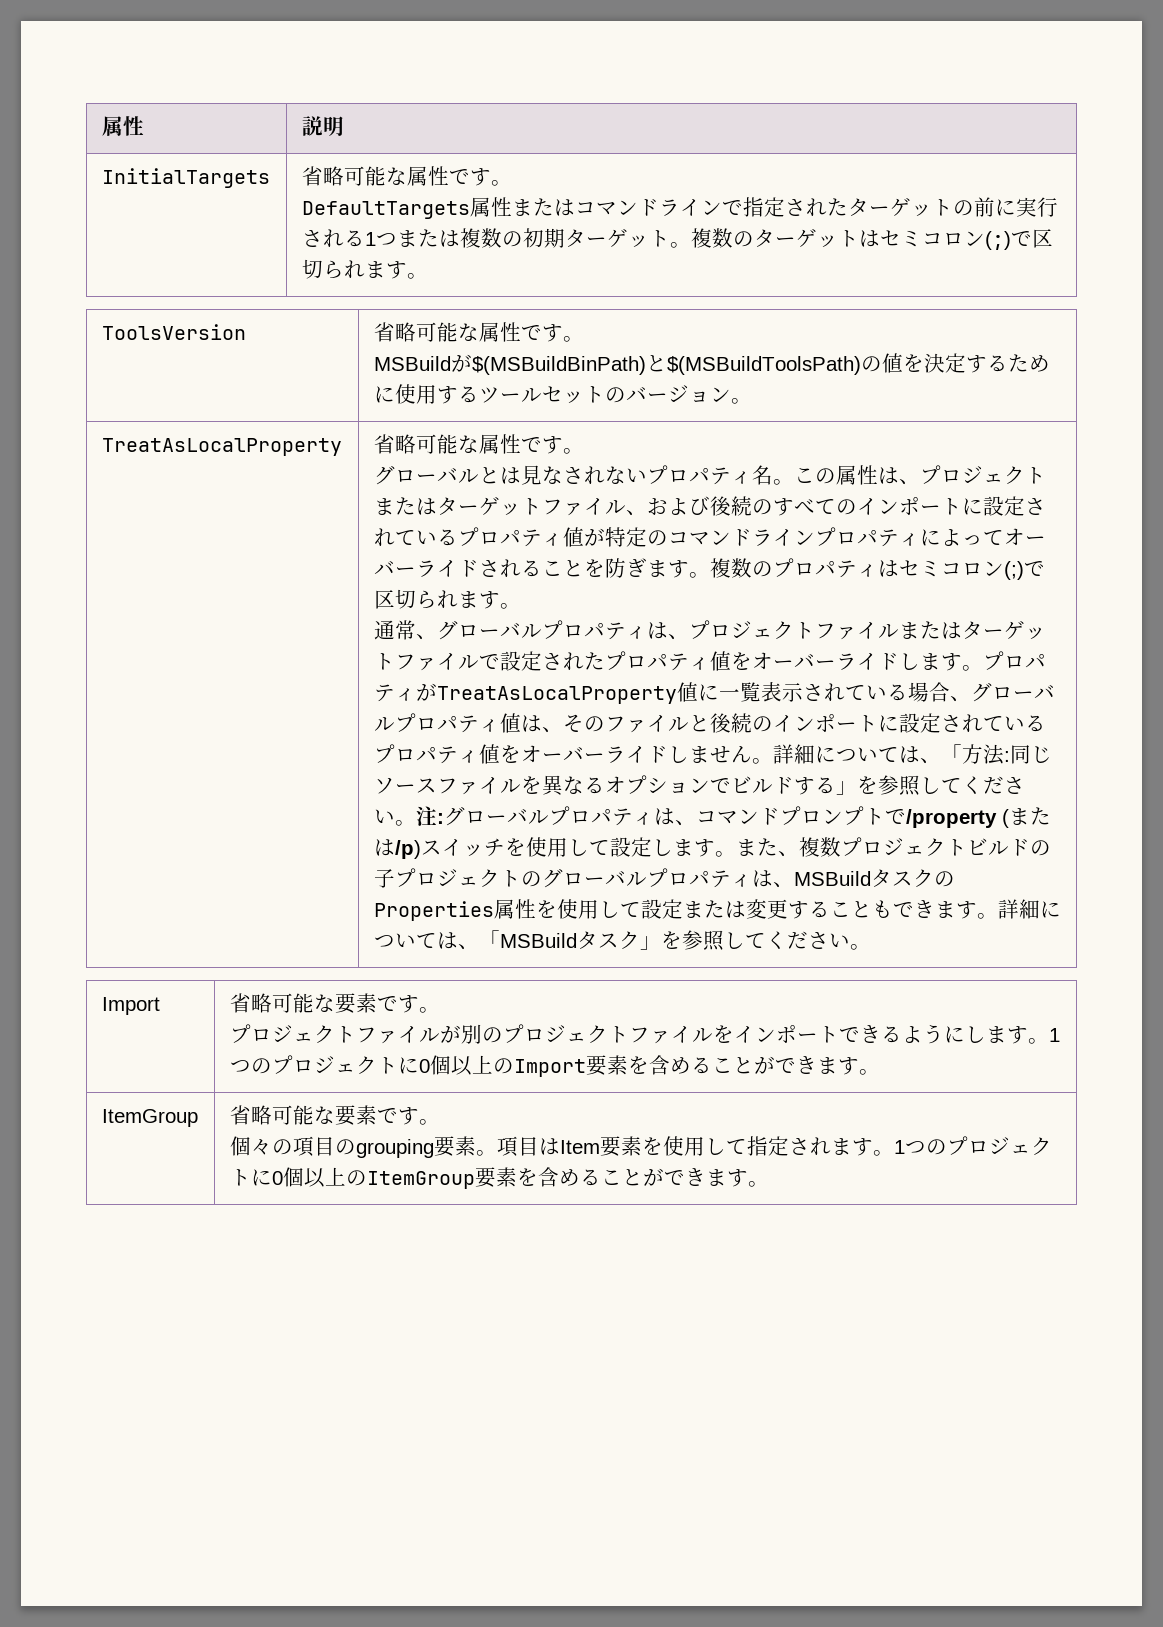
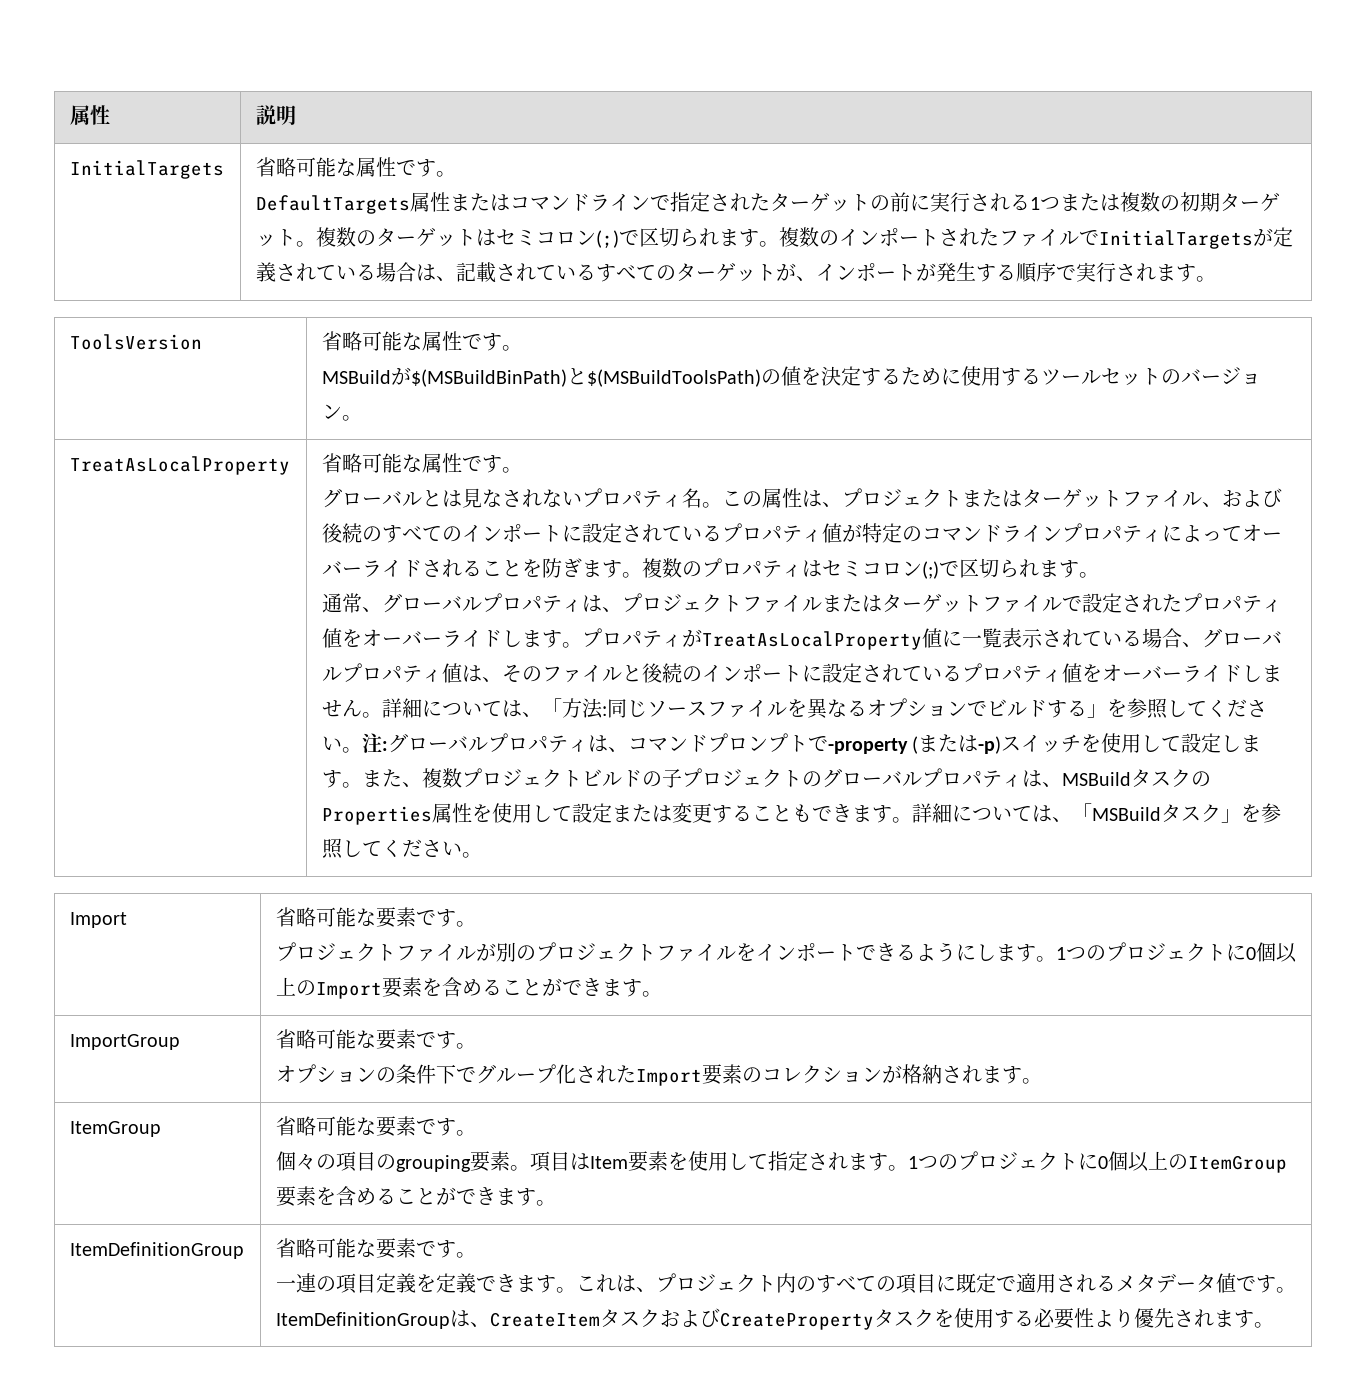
+ 複数のインポートされたファイルでInitialTargetsが定義されている場合は、記載されているすべてのターゲットが、インポートが発生する順序で実行されます。
- 注:グローバルプロパティは、コマンドプロンプトで/property (または/p)スイッチを使用して設定します。
+ 注:グローバルプロパティは、コマンドプロンプトで-property (または-p)スイッチを使用して設定します。
+ ImportGroup | 省略可能な要素です。
+ オプションの条件下でグループ化されたImport要素のコレクションが格納されます。
+ ItemDefinitionGroup | 省略可能な要素です。
+ 一連の項目定義を定義できます。これは、プロジェクト内のすべての項目に既定で適用されるメタデータ値です。ItemDefinitionGroupは、CreateItemタスクおよびCreatePropertyタスクを使用する必要性より優先されます。

